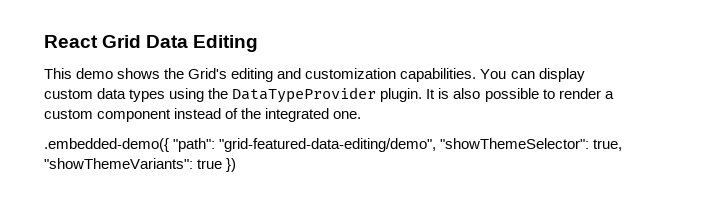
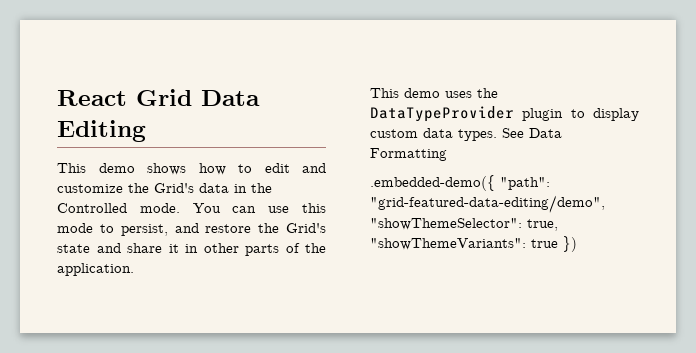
- This demo shows the Grid's editing and customization capabilities. You can display custom data types using the DataTypeProvider plugin. It is also possible to render a custom component instead of the integrated one.
+ This demo shows how to edit and customize the Grid's data in the Controlled mode. You can use this mode to persist, and restore the Grid's state and share it in other parts of the application.
+ This demo uses the DataTypeProvider plugin to display custom data types. See Data Formatting

